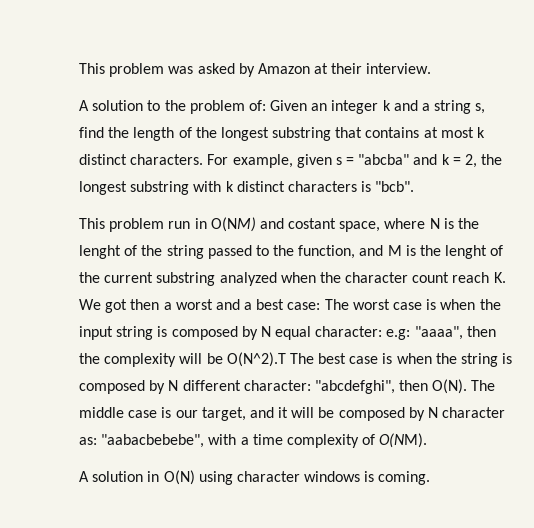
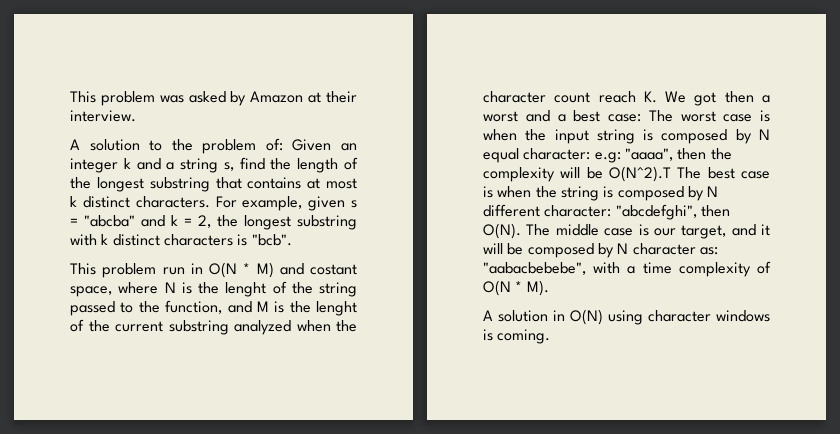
- This problem run in O(NM) and costant space, where N is the lenght of the string passed to the function, and M is the lenght of the current substring analyzed when the character count reach K. We got then a worst and a best case:
+ This problem run in O(N * M) and costant space, where N is the lenght of the string passed to the function, and M is the lenght of the current substring analyzed when the character count reach K. We got then a worst and a best case:
- The middle case is our target, and it will be composed by N character as: "aabacbebebe", with a time complexity of O(NM).
+ The middle case is our target, and it will be composed by N character as: "aabacbebebe", with a time complexity of O(N * M).

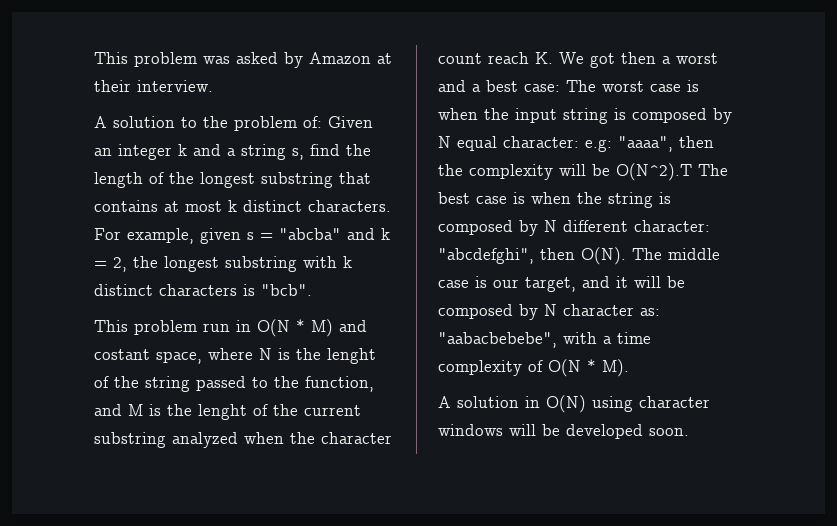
- A solution in O(N) using character windows is coming.
+ A solution in O(N) using character windows will be developed soon.

